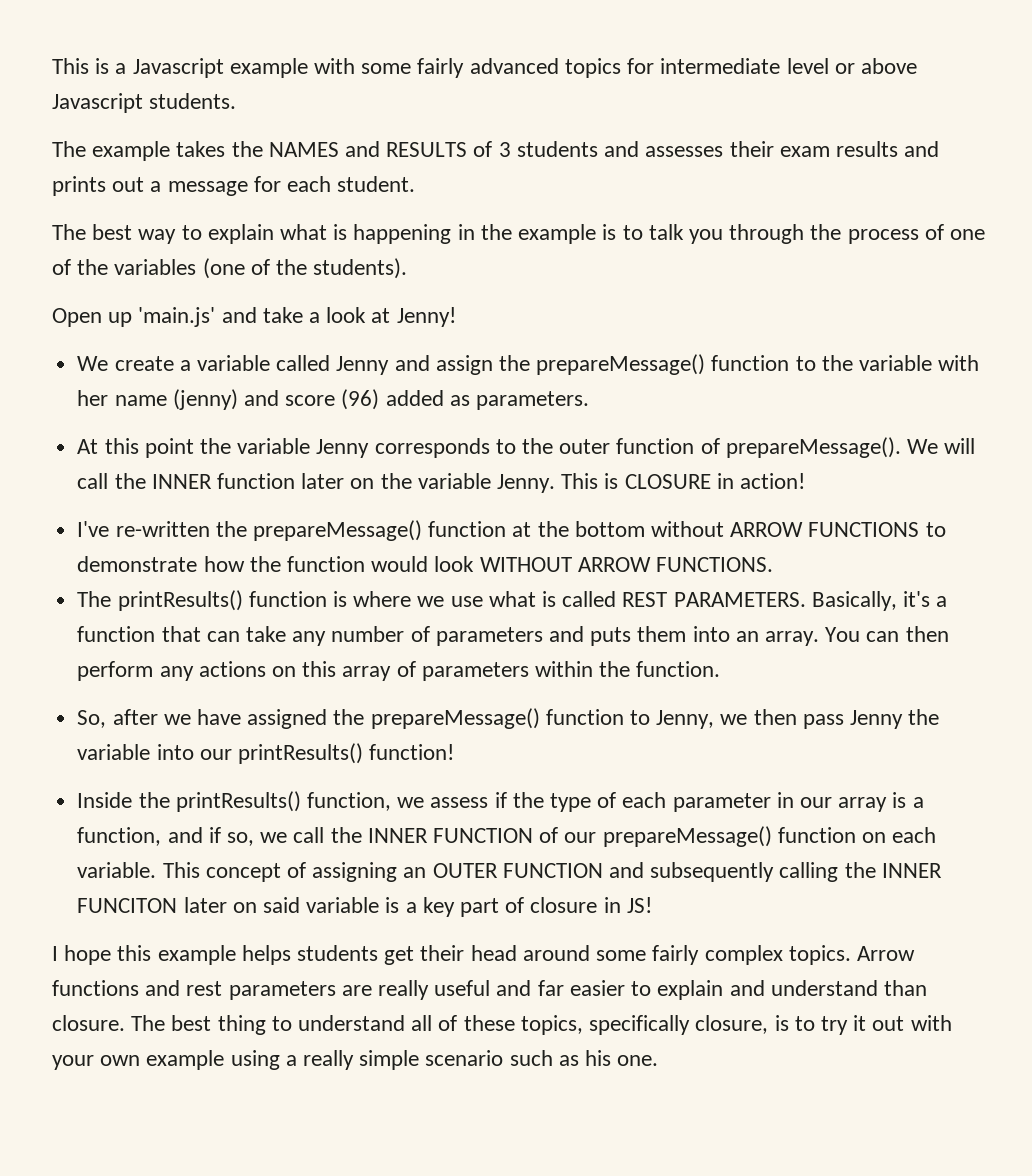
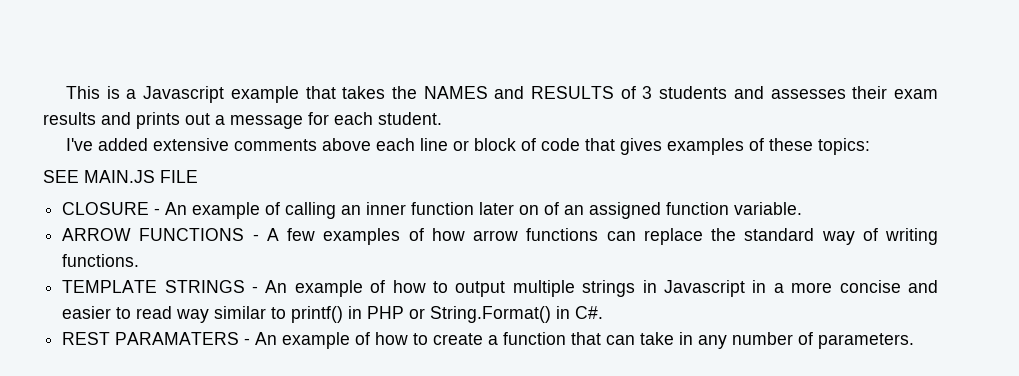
- This is a Javascript example with some fairly advanced topics for intermediate level or above Javascript students.
- The example takes the NAMES and RESULTS of 3 students and assesses their exam results and prints out a message for each student.
+ This is a Javascript example that takes the NAMES and RESULTS of 3 students and assesses their exam results and prints out a message for each student.
- The best way to explain what is happening in the example is to talk you through the process of one of the variables (one of the students).
- Open up 'main.js' and take a look at Jenny!
- We create a variable called Jenny and assign the prepareMessage() function to the variable with her name (jenny) and score (96) added as parameters.
- At this point the variable Jenny corresponds to the outer function of prepareMessage(). We will call the INNER function later on the variable Jenny. This is CLOSURE in action!
- I've re-written the prepareMessage() function at the bottom without ARROW FUNCTIONS to demonstrate how the function would look WITHOUT ARROW FUNCTIONS.
- The printResults() function is where we use what is called REST PARAMETERS. Basically, it's a function that can take any number of parameters and puts them into an array. You can then perform any actions on this array of parameters within the function.
- So, after we have assigned the prepareMessage() function to Jenny, we then pass Jenny the variable into our printResults() function!
- Inside the printResults() function, we assess if the type of each parameter in our array is a function, and if so, we call the INNER FUNCTION of our prepareMessage() function on each variable. This concept of assigning an OUTER FUNCTION and subsequently calling the INNER FUNCITON later on said variable is a key part of closure in JS!
- I hope this example helps students get their head around some fairly complex topics. Arrow functions and rest parameters are really useful and far easier to explain and understand than closure. The best thing to understand all of these topics, specifically closure, is to try it out with your own example using a really simple scenario such as his one.
+ I've added extensive comments above each line or block of code that gives examples of these topics:
+ SEE MAIN.JS FILE
+ CLOSURE - An example of calling an inner function later on of an assigned function variable.
+ ARROW FUNCTIONS - A few examples of how arrow functions can replace the standard way of writing functions.
+ TEMPLATE STRINGS - An example of how to output multiple strings in Javascript in a more concise and easier to read way similar to printf() in PHP or String.Format() in C#.
+ REST PARAMATERS - An example of how to create a function that can take in any number of parameters.

